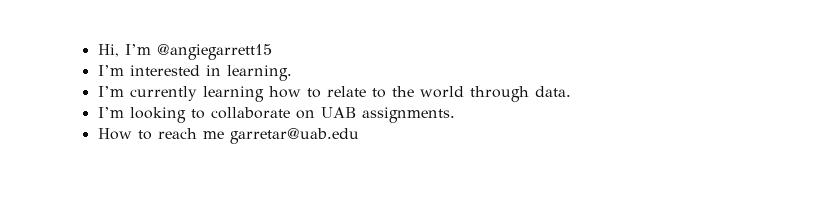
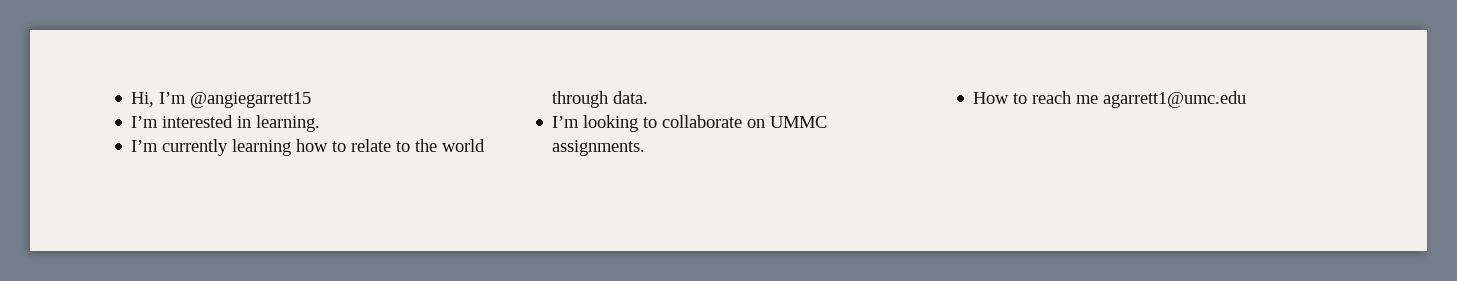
- I’m looking to collaborate on UAB assignments.
+ I’m looking to collaborate on UMMC assignments.
- How to reach me garretar@uab.edu
+ How to reach me agarrett1@umc.edu

